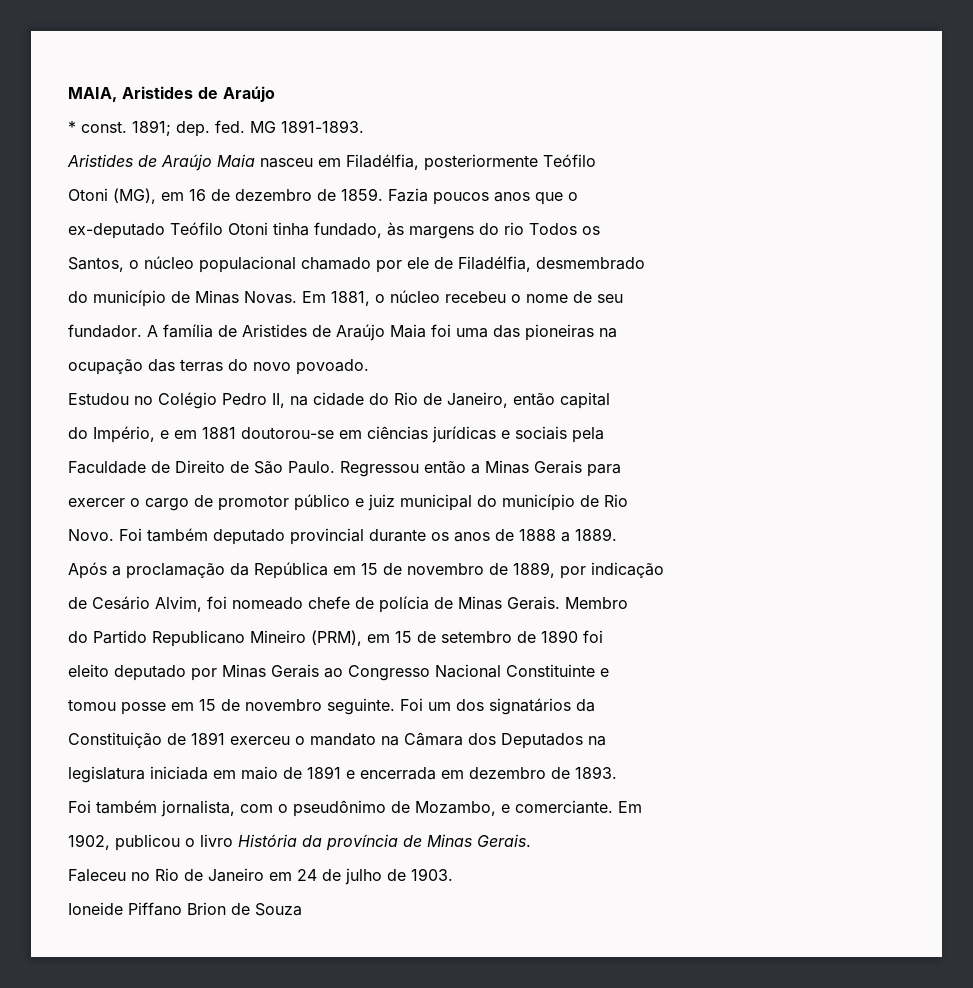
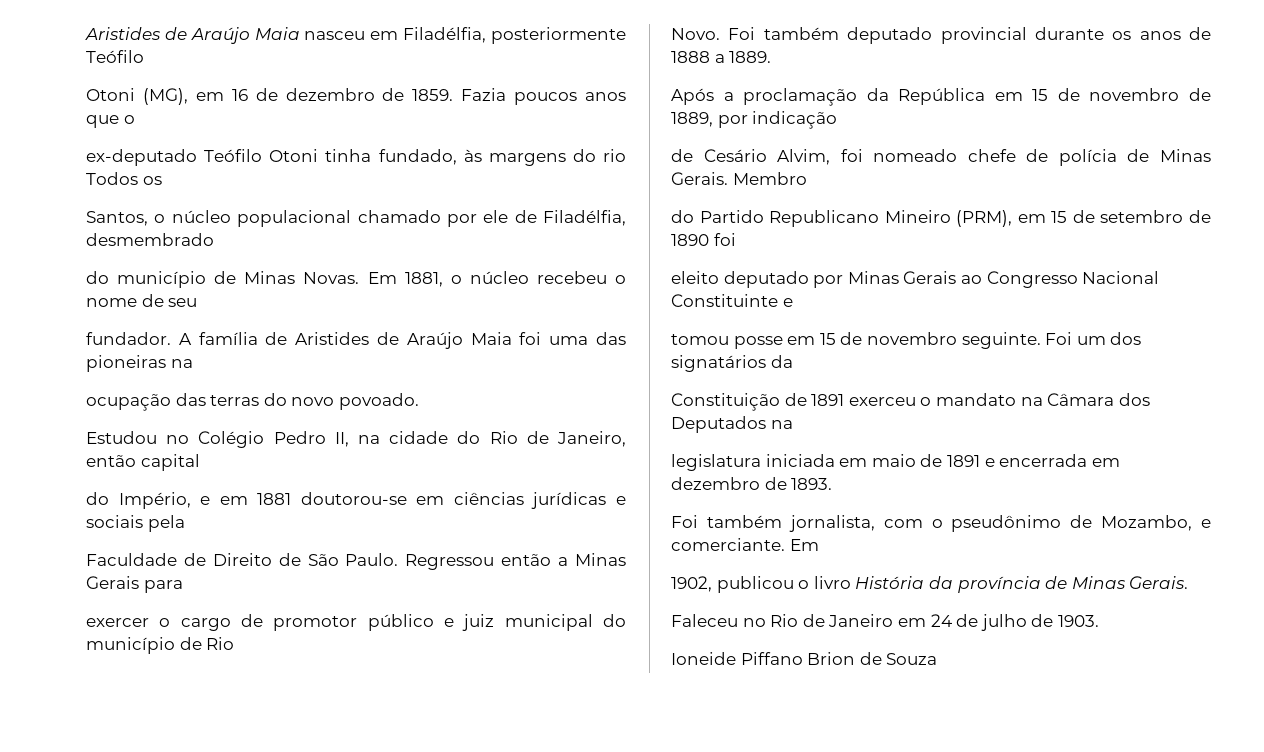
- MAIA, Aristides de Araújo
- * const. 1891; dep. fed. MG 1891-1893.

